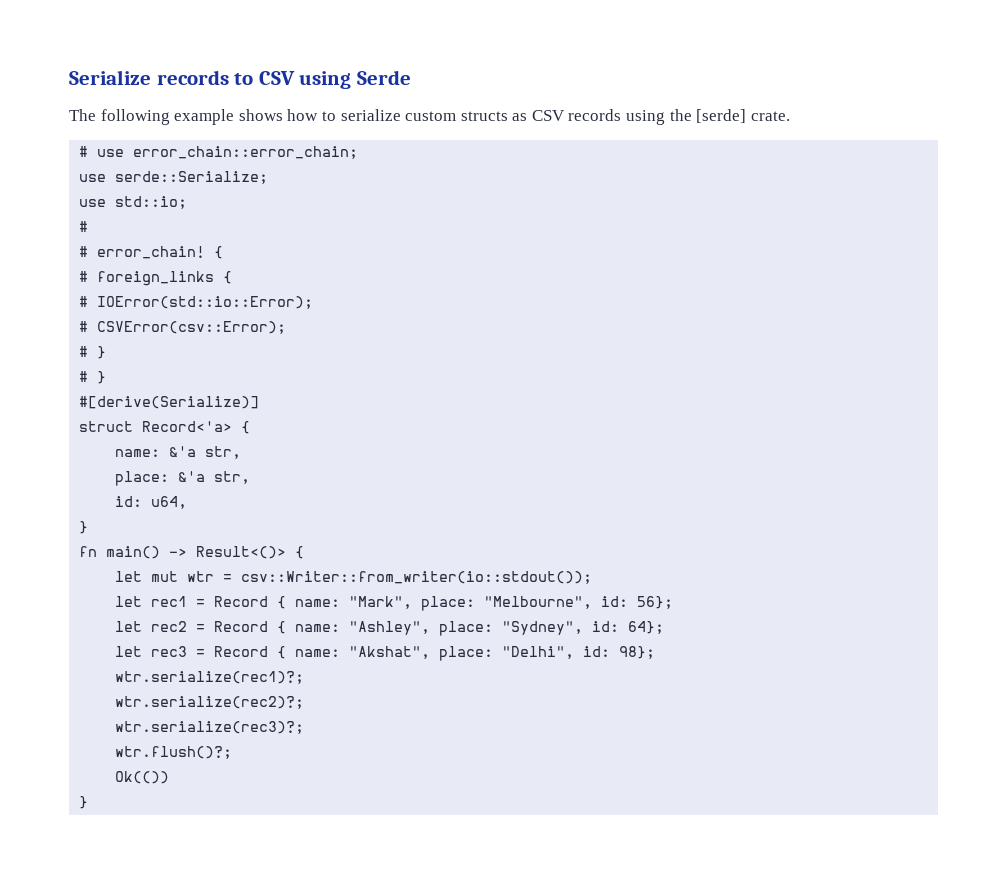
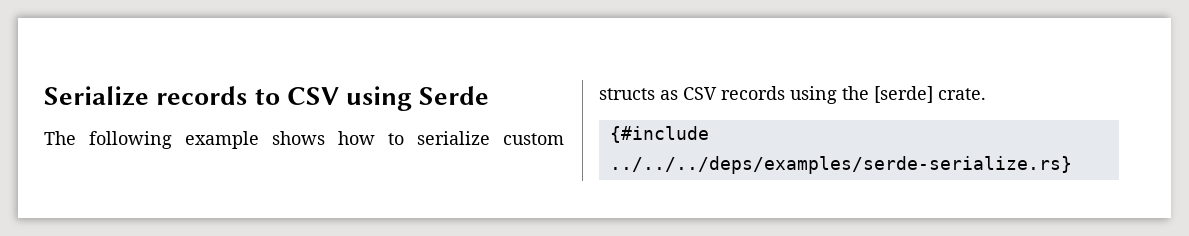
- # use error_chain::error_chain;
- use serde::Serialize;
- use std::io;
- #
- # error_chain! {
- # foreign_links {
- # IOError(std::io::Error);
- # CSVError(csv::Error);
- # }
- # }
- #[derive(Serialize)]
- struct Record<'a> {
- name: &'a str,
- place: &'a str,
- id: u64,
- }
- fn main() -> Result<()> {
- let mut wtr = csv::Writer::from_writer(io::stdout());
- let rec1 = Record { name: "Mark", place: "Melbourne", id: 56};
- let rec2 = Record { name: "Ashley", place: "Sydney", id: 64};
- let rec3 = Record { name: "Akshat", place: "Delhi", id: 98};
- wtr.serialize(rec1)?;
- wtr.serialize(rec2)?;
- wtr.serialize(rec3)?;
- wtr.flush()?;
- Ok(())
- }
+ {#include ../../../deps/examples/serde-serialize.rs}

